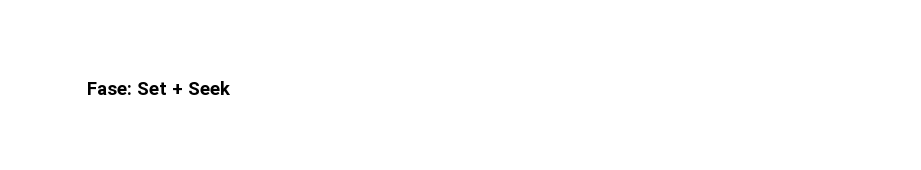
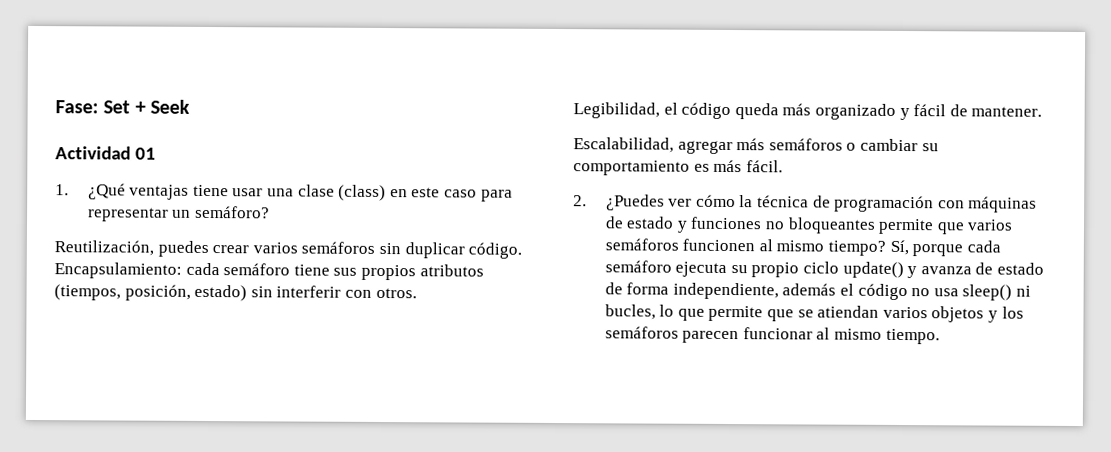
+ Actividad 01
+ 1. ¿Qué ventajas tiene usar una clase (class) en este caso para representar un semáforo?
+ Reutilización, puedes crear varios semáforos sin duplicar código. Encapsulamiento: cada semáforo tiene sus propios atributos (tiempos, posición, estado) sin interferir con otros.
+ Legibilidad, el código queda más organizado y fácil de mantener.
+ Escalabilidad, agregar más semáforos o cambiar su comportamiento es más fácil.
+ 2. ¿Puedes ver cómo la técnica de programación con máquinas de estado y funciones no bloqueantes permite que varios semáforos funcionen al mismo tiempo? Sí, porque cada semáforo ejecuta su propio ciclo update() y avanza de estado de forma independiente, además el código no usa sleep() ni bucles, lo que permite que se atiendan varios objetos y los semáforos parecen funcionar al mismo tiempo.

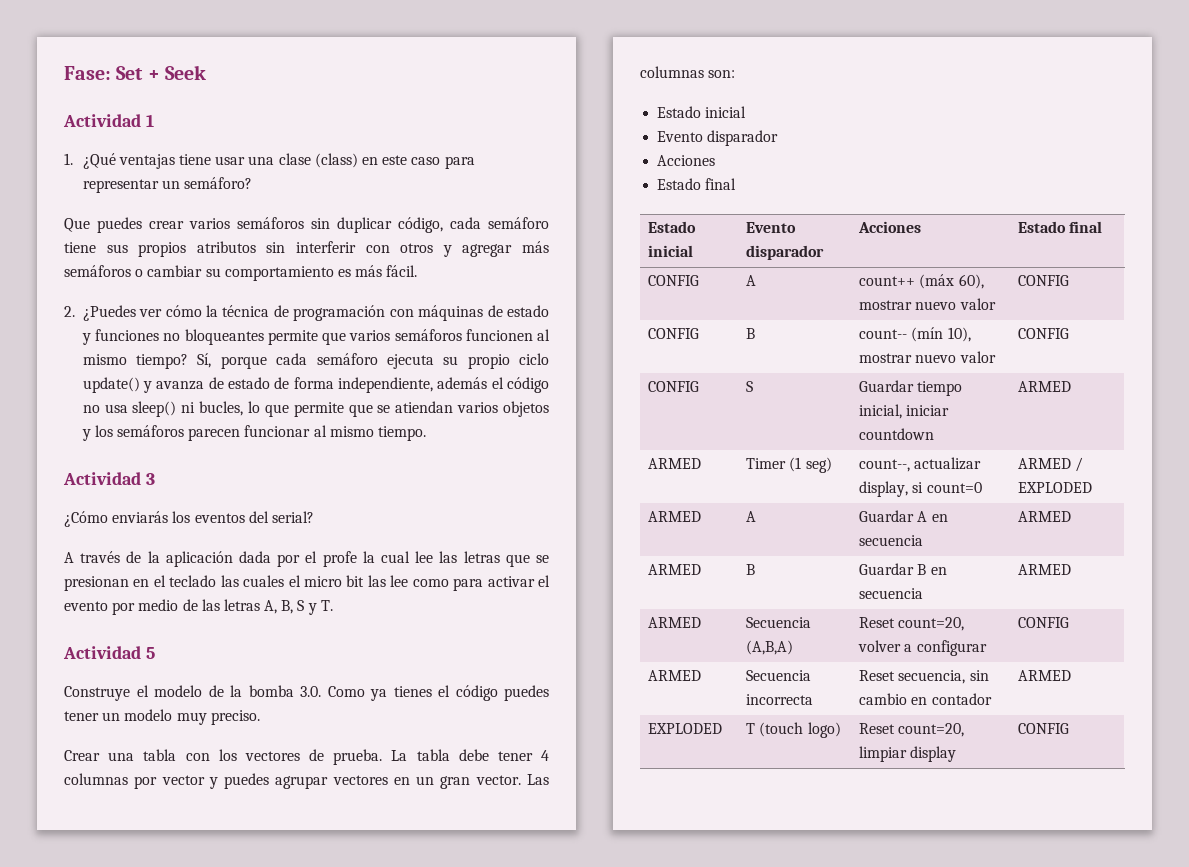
- Actividad 01
+ Actividad 1
- Reutilización, puedes crear varios semáforos sin duplicar código. Encapsulamiento: cada semáforo tiene sus propios atributos (tiempos, posición, estado) sin interferir con otros.
- Legibilidad, el código queda más organizado y fácil de mantener.
- Escalabilidad, agregar más semáforos o cambiar su comportamiento es más fácil.
+ Que puedes crear varios semáforos sin duplicar código, cada semáforo tiene sus propios atributos sin interferir con otros y agregar más semáforos o cambiar su comportamiento es más fácil.
+ Actividad 3
+ ¿Cómo enviarás los eventos del serial?
+ A través de la aplicación dada por el profe la cual lee las letras que se presionan en el teclado las cuales el micro bit las lee como para activar el evento por medio de las letras A, B, S y T.
+ Actividad 5
+ Construye el modelo de la bomba 3.0. Como ya tienes el código puedes tener un modelo muy preciso.
+ Crear una tabla con los vectores de prueba. La tabla debe tener 4 columnas por vector y puedes agrupar vectores en un gran vector. Las columnas son:
+ Estado inicial
+ Evento disparador
+ Acciones
+ Estado final
+ Estado inicial | Evento disparador | Acciones | Estado final
+ CONFIG | A | count++ (máx 60), mostrar nuevo valor | CONFIG
+ CONFIG | B | count-- (mín 10), mostrar nuevo valor | CONFIG
+ CONFIG | S | Guardar tiempo inicial, iniciar countdown | ARMED
+ ARMED | Timer (1 seg) | count--, actualizar display, si count=0 | ARMED / EXPLODED
+ ARMED | A | Guardar A en secuencia | ARMED
+ ARMED | B | Guardar B en secuencia | ARMED
+ ARMED | Secuencia (A,B,A) | Reset count=20, volver a configurar | CONFIG
+ ARMED | Secuencia incorrecta | Reset secuencia, sin cambio en contador | ARMED
+ EXPLODED | T (touch logo) | Reset count=20, limpiar display | CONFIG

